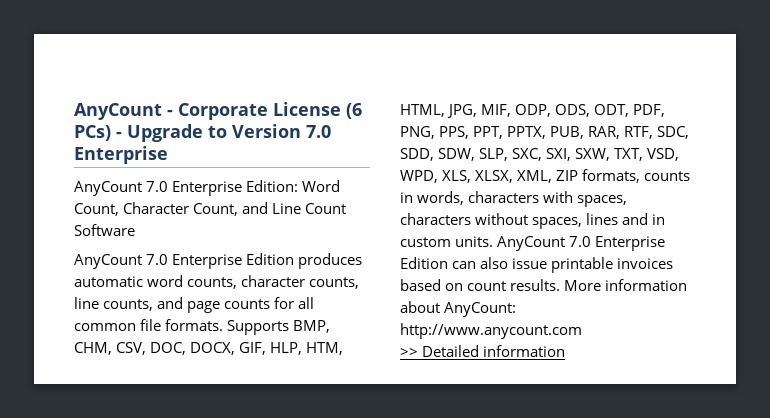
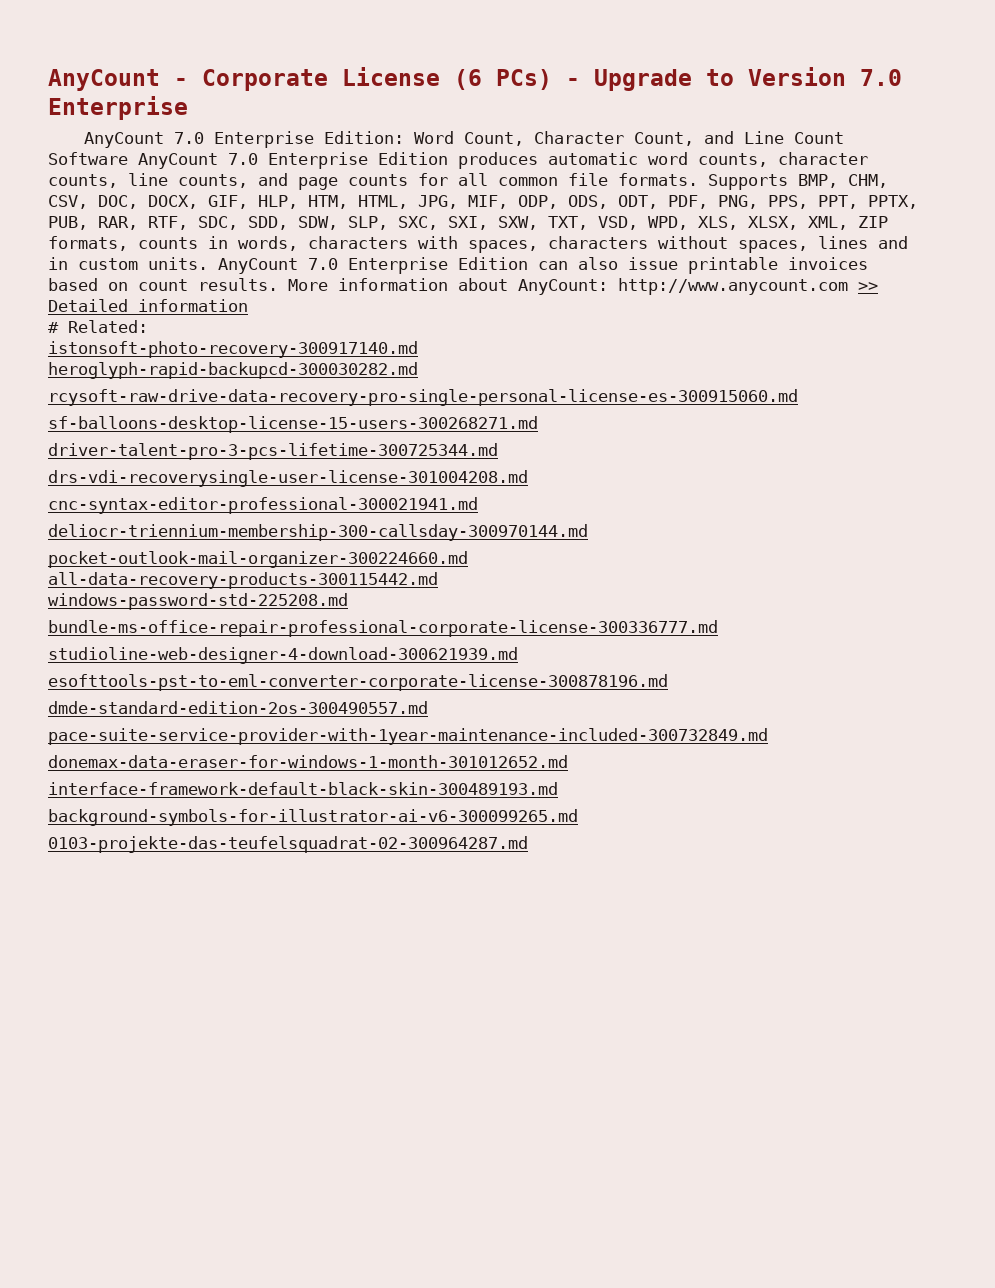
- AnyCount 7.0 Enterprise Edition: Word Count, Character Count, and Line Count Software
- AnyCount 7.0 Enterprise Edition produces automatic word counts, character counts, line counts, and page counts for all common file formats.
+ AnyCount 7.0 Enterprise Edition: Word Count, Character Count, and Line Count Software AnyCount 7.0 Enterprise Edition produces automatic word counts, character counts, line counts, and page counts for all common file formats.
- More information about AnyCount: http://www.anycount.com
- >> Detailed information
+ More information about AnyCount: http://www.anycount.com >> Detailed information
+ # Related:
+ istonsoft-photo-recovery-300917140.md
+ heroglyph-rapid-backupcd-300030282.md
+ rcysoft-raw-drive-data-recovery-pro-single-personal-license-es-300915060.md
+ sf-balloons-desktop-license-15-users-300268271.md
+ driver-talent-pro-3-pcs-lifetime-300725344.md
+ drs-vdi-recoverysingle-user-license-301004208.md
+ cnc-syntax-editor-professional-300021941.md
+ deliocr-triennium-membership-300-callsday-300970144.md
+ pocket-outlook-mail-organizer-300224660.md
+ all-data-recovery-products-300115442.md
+ windows-password-std-225208.md
+ bundle-ms-office-repair-professional-corporate-license-300336777.md
+ studioline-web-designer-4-download-300621939.md
+ esofttools-pst-to-eml-converter-corporate-license-300878196.md
+ dmde-standard-edition-2os-300490557.md
+ pace-suite-service-provider-with-1year-maintenance-included-300732849.md
+ donemax-data-eraser-for-windows-1-month-301012652.md
+ interface-framework-default-black-skin-300489193.md
+ background-symbols-for-illustrator-ai-v6-300099265.md
+ 0103-projekte-das-teufelsquadrat-02-300964287.md

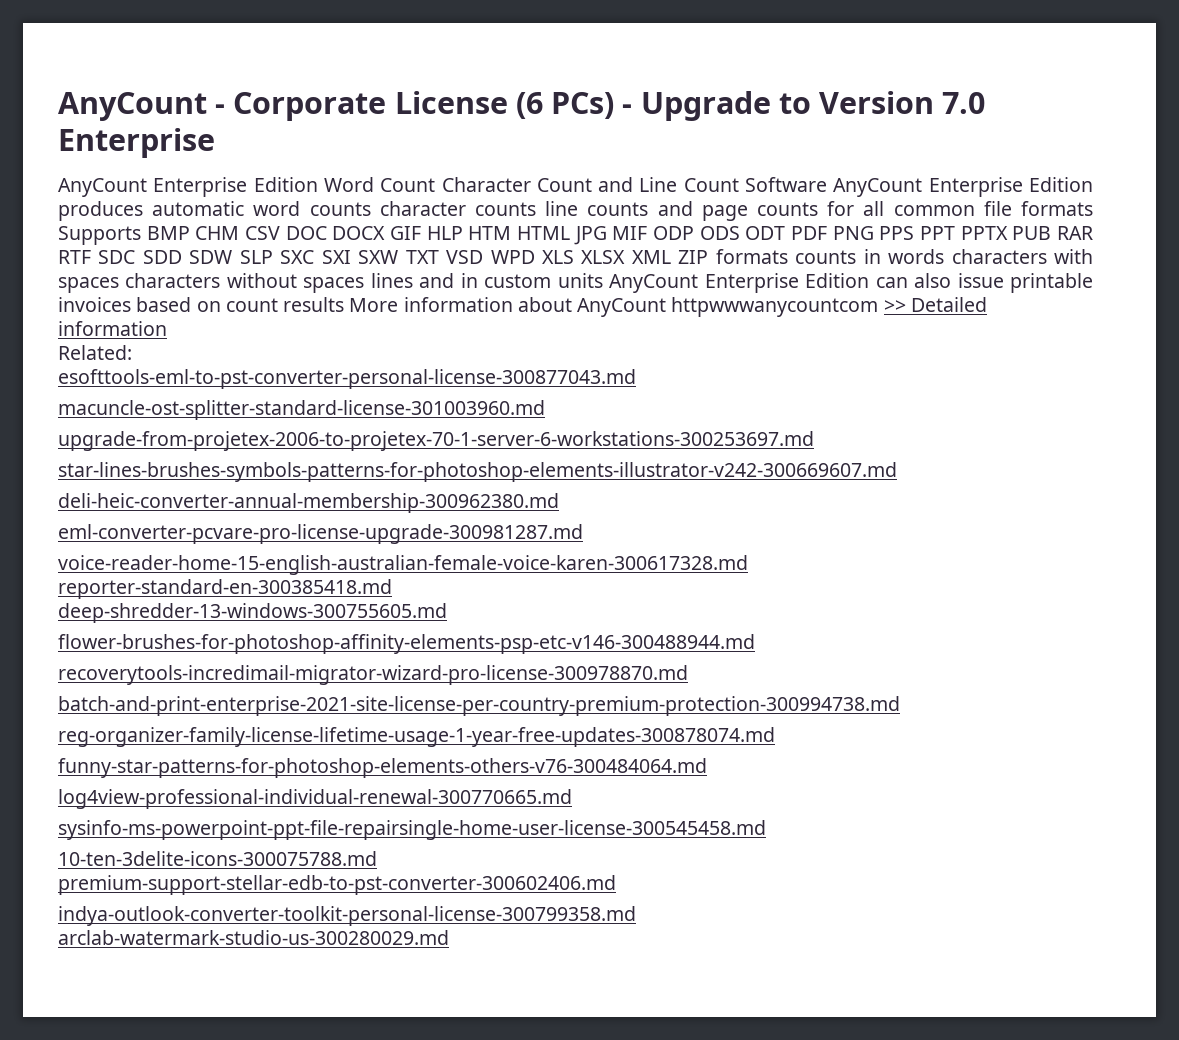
- AnyCount 7.0 Enterprise Edition: Word Count, Character Count, and Line Count Software AnyCount 7.0 Enterprise Edition produces automatic word counts, character counts, line counts, and page counts for all common file formats. Supports BMP, CHM, CSV, DOC, DOCX, GIF, HLP, HTM, HTML, JPG, MIF, ODP, ODS, ODT, PDF, PNG, PPS, PPT, PPTX, PUB, RAR, RTF, SDC, SDD, SDW, SLP, SXC, SXI, SXW, TXT, VSD, WPD, XLS, XLSX, XML, ZIP formats, counts in words, characters with spaces, characters without spaces, lines and in custom units. AnyCount 7.0 Enterprise Edition can also issue printable invoices based on count results. More information about AnyCount: http://www.anycount.com >> Detailed information
+ AnyCount Enterprise Edition Word Count Character Count and Line Count Software AnyCount Enterprise Edition produces automatic word counts character counts line counts and page counts for all common file formats Supports BMP CHM CSV DOC DOCX GIF HLP HTM HTML JPG MIF ODP ODS ODT PDF PNG PPS PPT PPTX PUB RAR RTF SDC SDD SDW SLP SXC SXI SXW TXT VSD WPD XLS XLSX XML ZIP formats counts in words characters with spaces characters without spaces lines and in custom units AnyCount Enterprise Edition can also issue printable invoices based on count results More information about AnyCount httpwwwanycountcom >> Detailed information
- # Related:
+ Related:
- istonsoft-photo-recovery-300917140.md
- heroglyph-rapid-backupcd-300030282.md
- rcysoft-raw-drive-data-recovery-pro-single-personal-license-es-300915060.md
- sf-balloons-desktop-license-15-users-300268271.md
- driver-talent-pro-3-pcs-lifetime-300725344.md
- drs-vdi-recoverysingle-user-license-301004208.md
- cnc-syntax-editor-professional-300021941.md
- deliocr-triennium-membership-300-callsday-300970144.md
- pocket-outlook-mail-organizer-300224660.md
- all-data-recovery-products-300115442.md
- windows-password-std-225208.md
- bundle-ms-office-repair-professional-corporate-license-300336777.md
- studioline-web-designer-4-download-300621939.md
- esofttools-pst-to-eml-converter-corporate-license-300878196.md
- dmde-standard-edition-2os-300490557.md
- pace-suite-service-provider-with-1year-maintenance-included-300732849.md
- donemax-data-eraser-for-windows-1-month-301012652.md
- interface-framework-default-black-skin-300489193.md
- background-symbols-for-illustrator-ai-v6-300099265.md
- 0103-projekte-das-teufelsquadrat-02-300964287.md
+ esofttools-eml-to-pst-converter-personal-license-300877043.md
+ macuncle-ost-splitter-standard-license-301003960.md
+ upgrade-from-projetex-2006-to-projetex-70-1-server-6-workstations-300253697.md
+ star-lines-brushes-symbols-patterns-for-photoshop-elements-illustrator-v242-300669607.md
+ deli-heic-converter-annual-membership-300962380.md
+ eml-converter-pcvare-pro-license-upgrade-300981287.md
+ voice-reader-home-15-english-australian-female-voice-karen-300617328.md
+ reporter-standard-en-300385418.md
+ deep-shredder-13-windows-300755605.md
+ flower-brushes-for-photoshop-affinity-elements-psp-etc-v146-300488944.md
+ recoverytools-incredimail-migrator-wizard-pro-license-300978870.md
+ batch-and-print-enterprise-2021-site-license-per-country-premium-protection-300994738.md
+ reg-organizer-family-license-lifetime-usage-1-year-free-updates-300878074.md
+ funny-star-patterns-for-photoshop-elements-others-v76-300484064.md
+ log4view-professional-individual-renewal-300770665.md
+ sysinfo-ms-powerpoint-ppt-file-repairsingle-home-user-license-300545458.md
+ 10-ten-3delite-icons-300075788.md
+ premium-support-stellar-edb-to-pst-converter-300602406.md
+ indya-outlook-converter-toolkit-personal-license-300799358.md
+ arclab-watermark-studio-us-300280029.md

